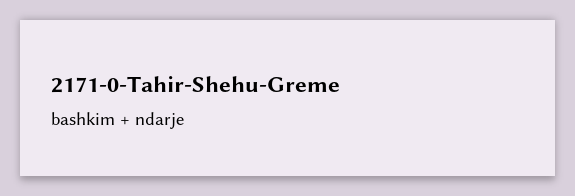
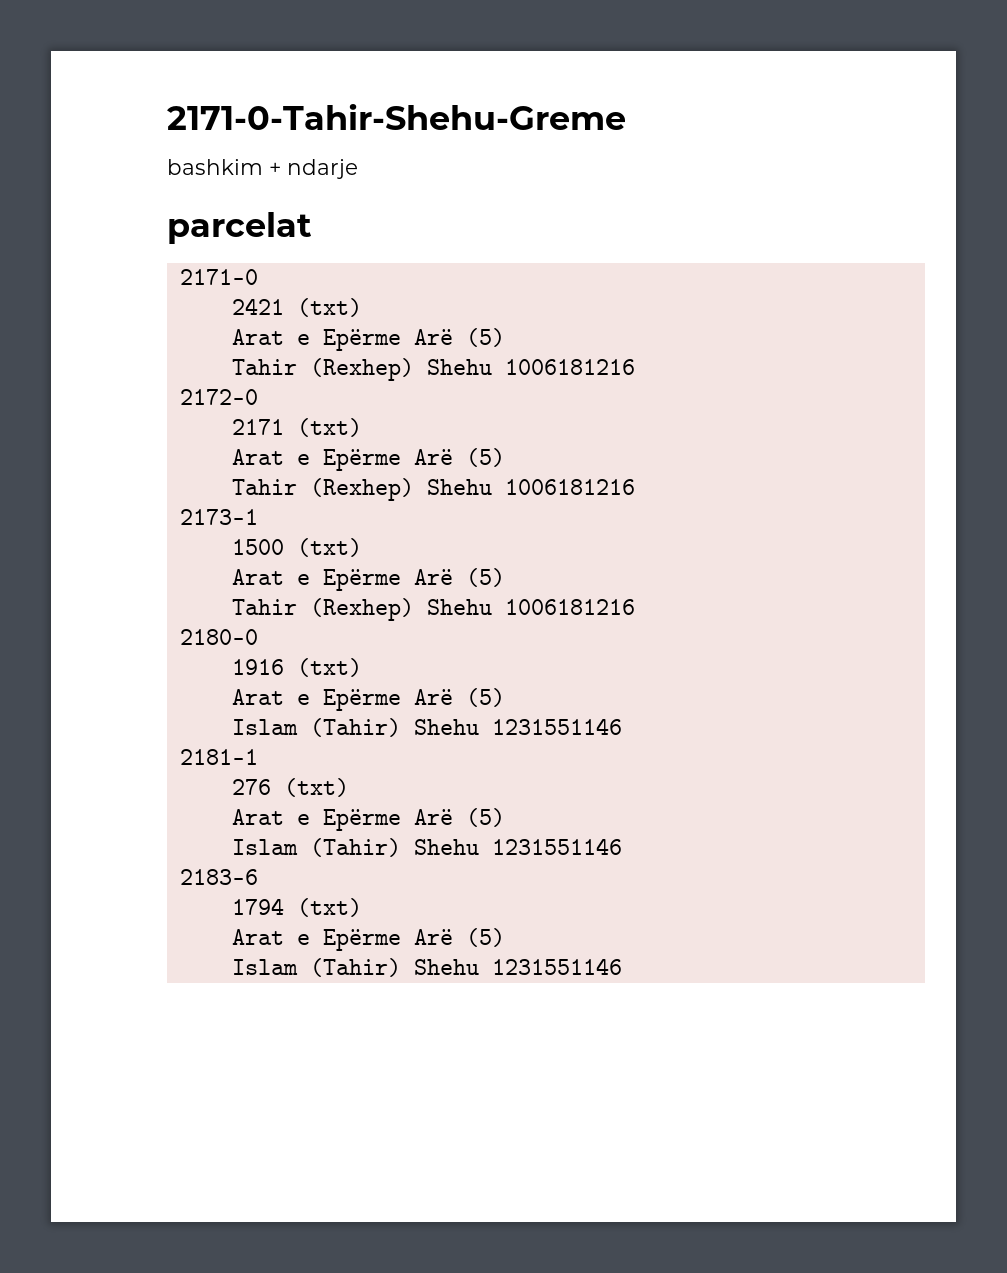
+ parcelat
+ 2171-0
+ 2421 (txt)
+ Arat e Epërme Arë (5)
+ Tahir (Rexhep) Shehu 1006181216
+ 2172-0
+ 2171 (txt)
+ Arat e Epërme Arë (5)
+ Tahir (Rexhep) Shehu 1006181216
+ 2173-1
+ 1500 (txt)
+ Arat e Epërme Arë (5)
+ Tahir (Rexhep) Shehu 1006181216
+ 2180-0
+ 1916 (txt)
+ Arat e Epërme Arë (5)
+ Islam (Tahir) Shehu 1231551146
+ 2181-1
+ 276 (txt)
+ Arat e Epërme Arë (5)
+ Islam (Tahir) Shehu 1231551146
+ 2183-6
+ 1794 (txt)
+ Arat e Epërme Arë (5)
+ Islam (Tahir) Shehu 1231551146

